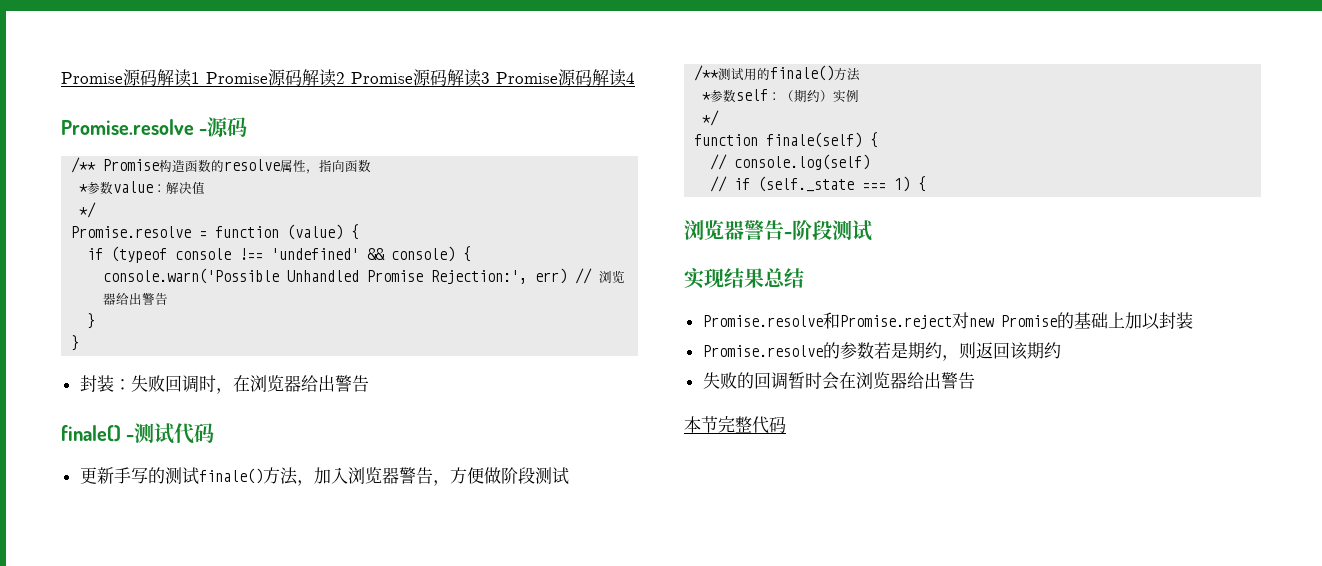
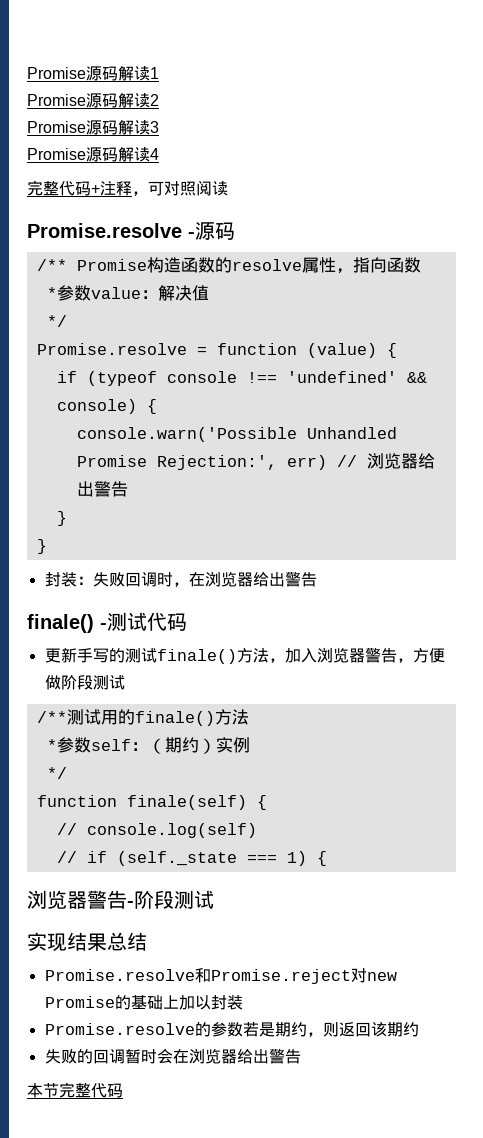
- Promise源码解读1 Promise源码解读2 Promise源码解读3 Promise源码解读4
+ Promise源码解读1
+ Promise源码解读2
+ Promise源码解读3
+ Promise源码解读4
+ 完整代码+注释，可对照阅读

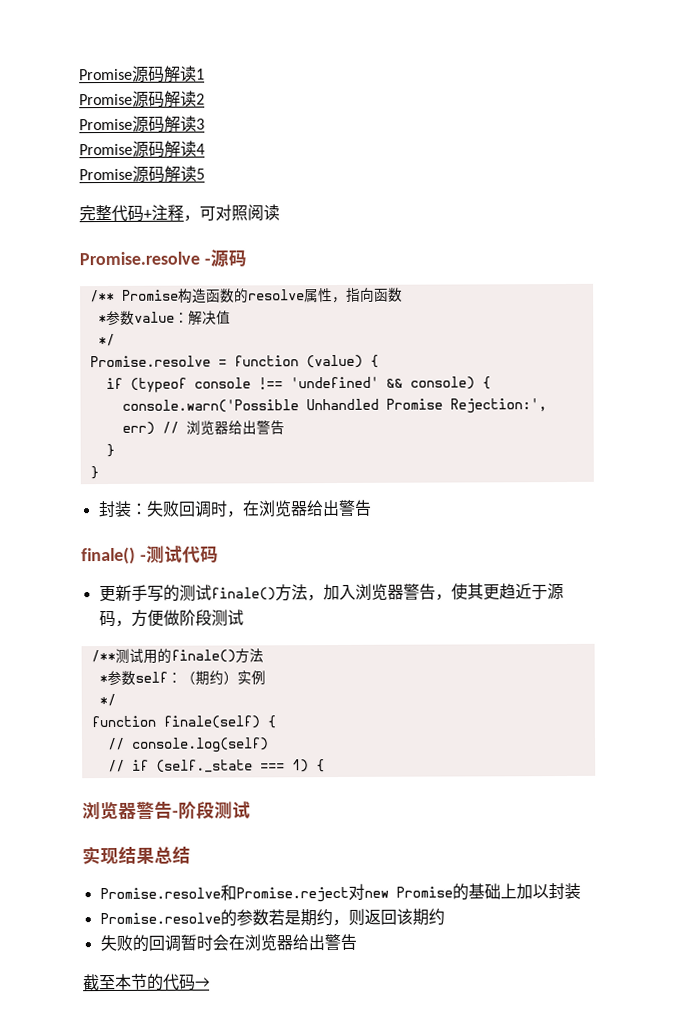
+ Promise源码解读5
- 更新手写的测试finale()方法，加入浏览器警告，方便做阶段测试
+ 更新手写的测试finale()方法，加入浏览器警告，使其更趋近于源码，方便做阶段测试
- 本节完整代码
+ 截至本节的代码→

